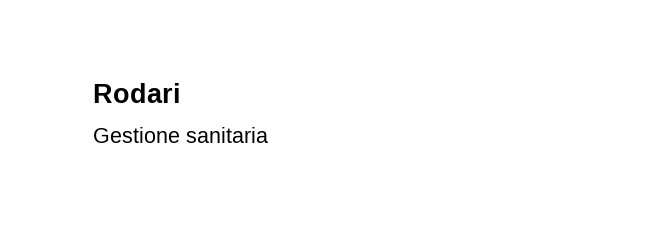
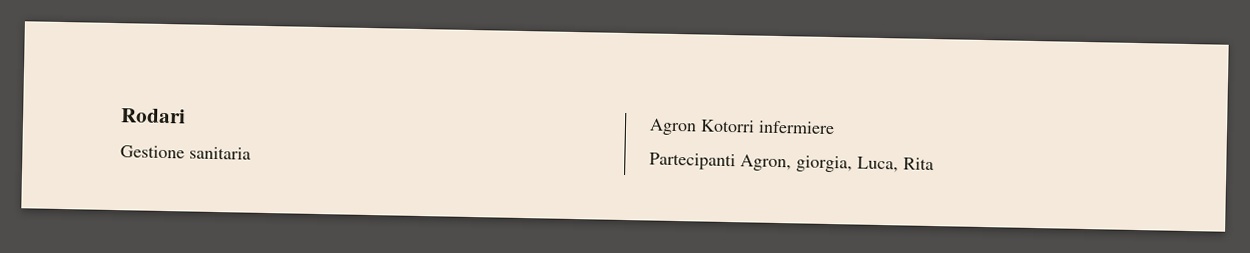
+ Agron Kotorri infermiere
+ Partecipanti Agron, giorgia, Luca, Rita

